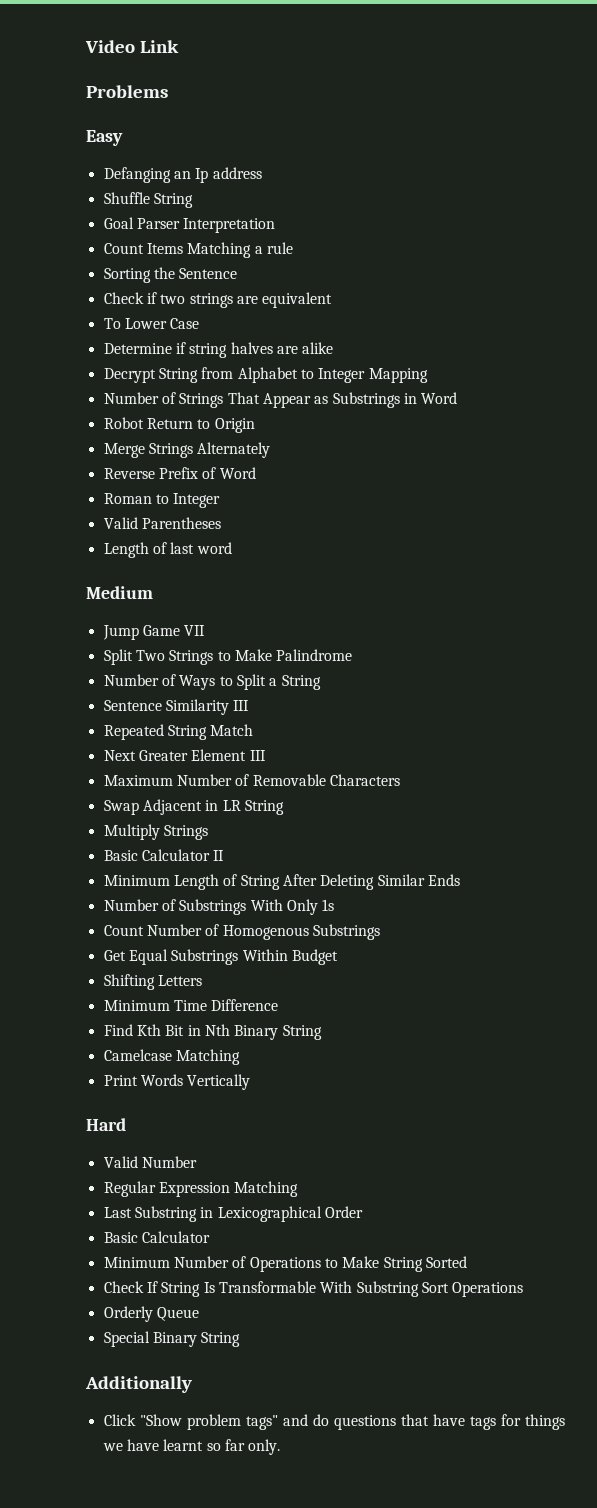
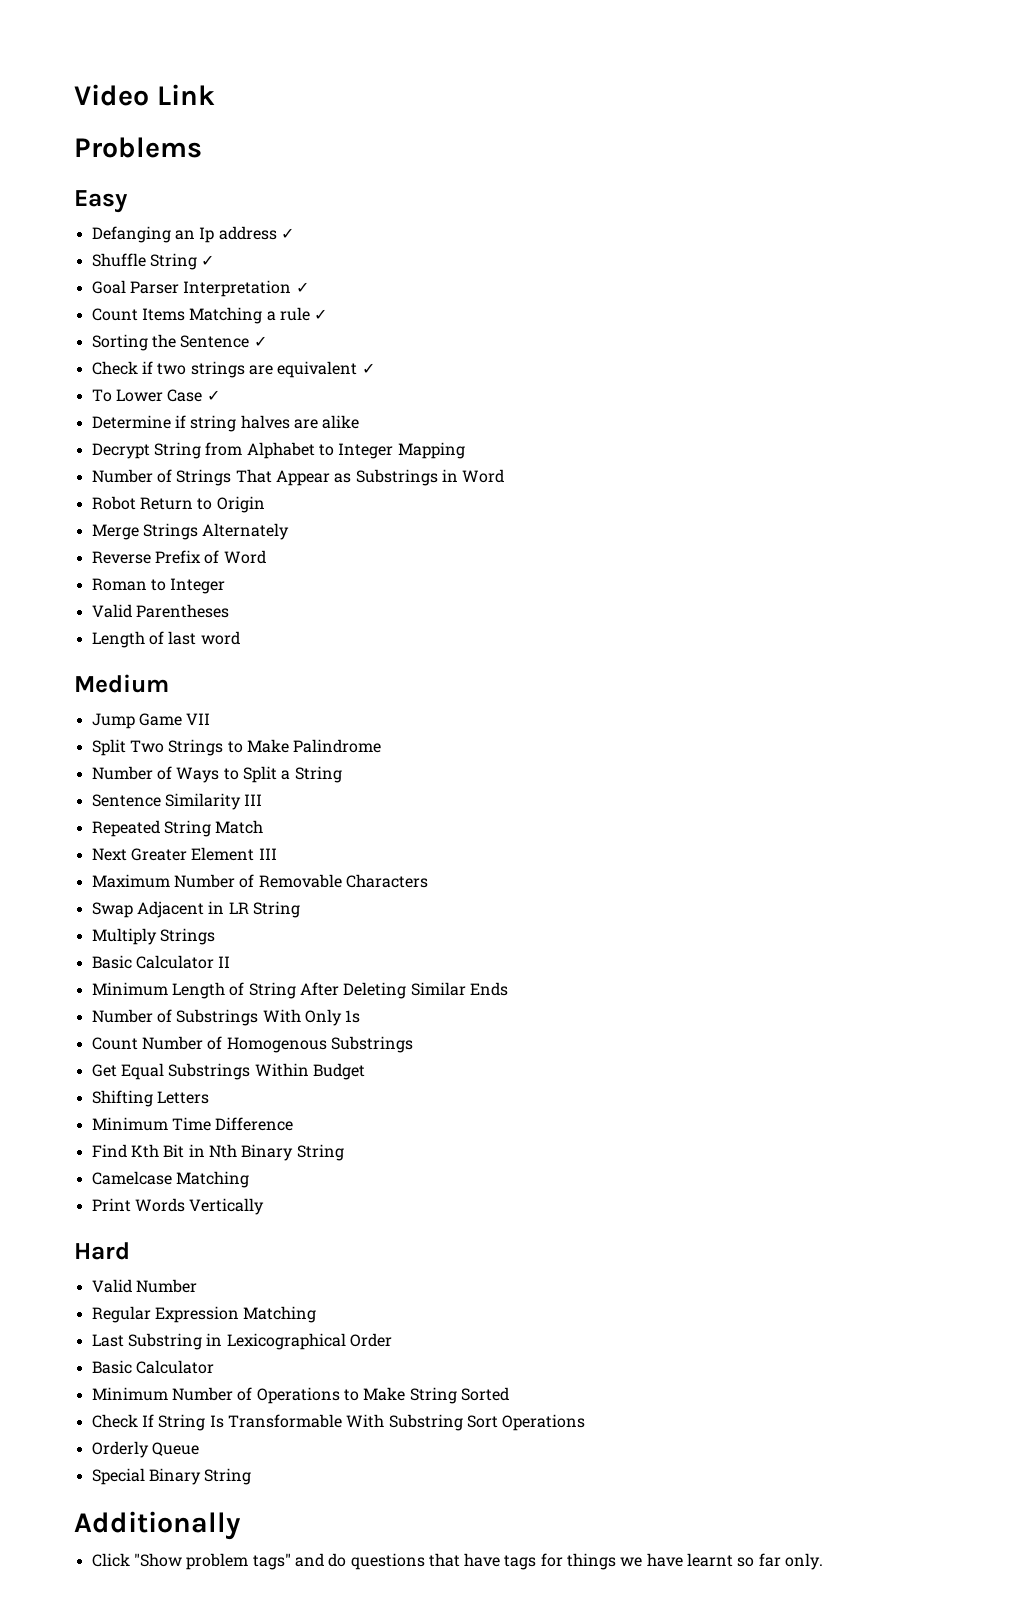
- Defanging an Ip address
+ Defanging an Ip address ✓
- Shuffle String
+ Shuffle String ✓
- Goal Parser Interpretation
+ Goal Parser Interpretation ✓
- Count Items Matching a rule
+ Count Items Matching a rule ✓
- Sorting the Sentence
+ Sorting the Sentence ✓
- Check if two strings are equivalent
+ Check if two strings are equivalent ✓
- To Lower Case
+ To Lower Case ✓

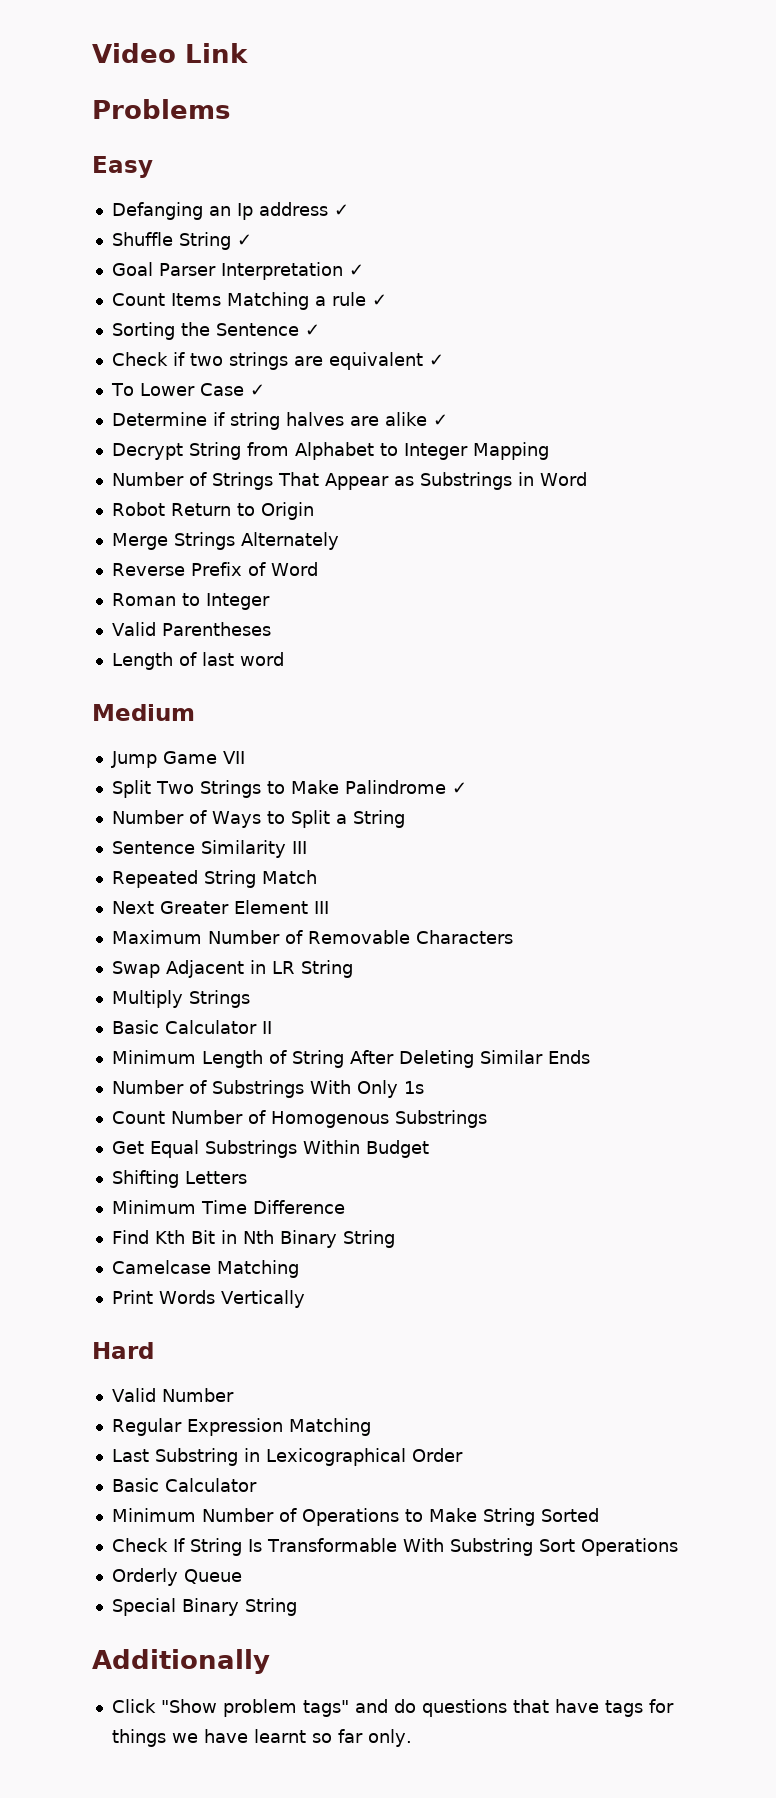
- Determine if string halves are alike
+ Determine if string halves are alike ✓
- Split Two Strings to Make Palindrome
+ Split Two Strings to Make Palindrome ✓

